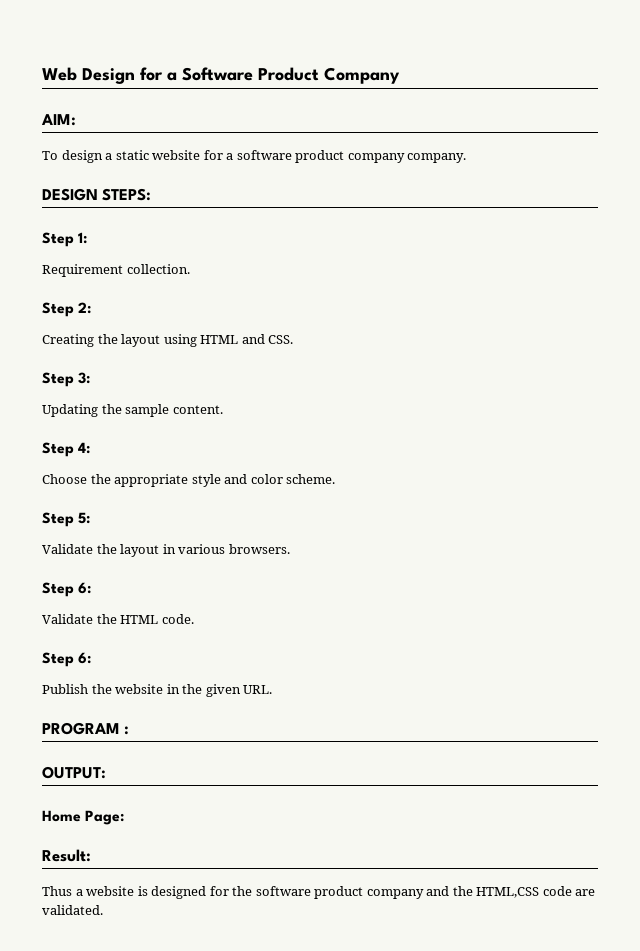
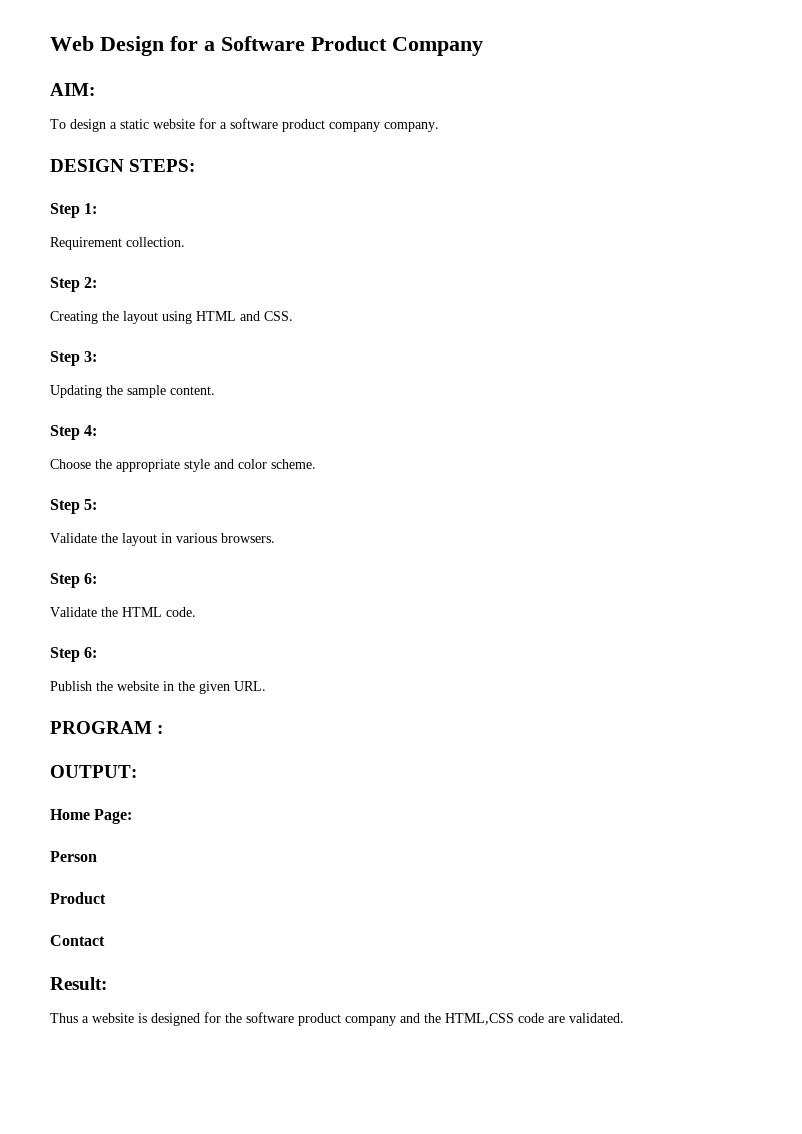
+ Person
+ Product
+ Contact

